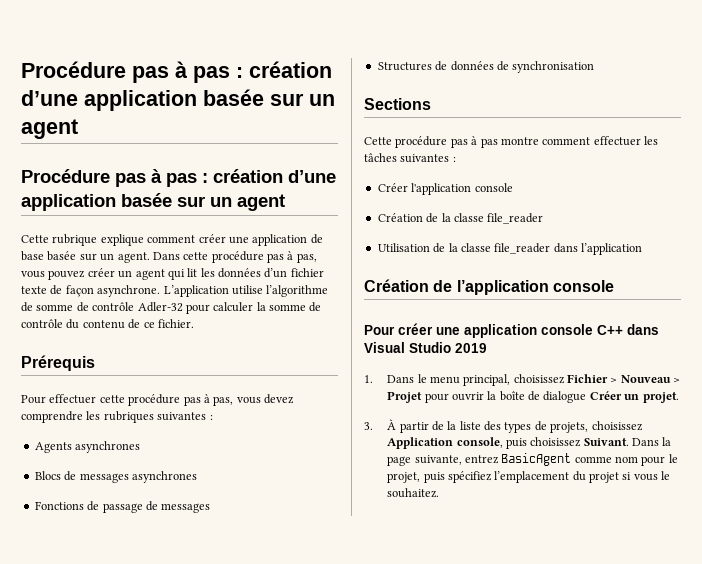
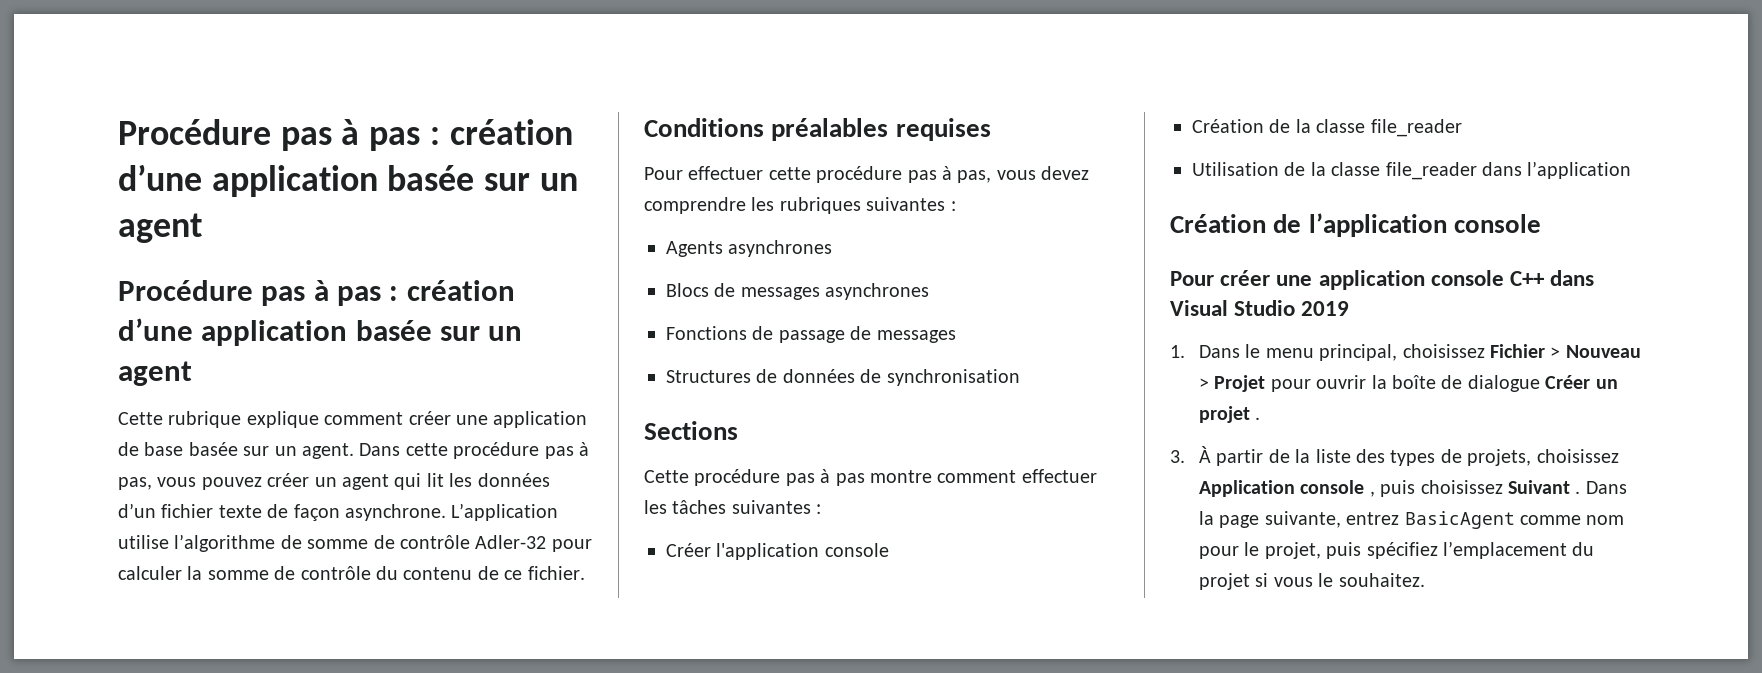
- Prérequis
+ Conditions préalables requises
- 1. Dans le menu principal, choisissez Fichier > Nouveau > Projet pour ouvrir la boîte de dialogue Créer un projet.
+ 1. Dans le menu principal, choisissez Fichier > Nouveau > Projet pour ouvrir la boîte de dialogue Créer un projet .
- 3. À partir de la liste des types de projets, choisissez Application console, puis choisissez Suivant.
+ 3. À partir de la liste des types de projets, choisissez Application console , puis choisissez Suivant .

